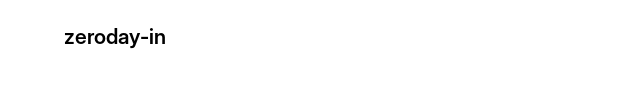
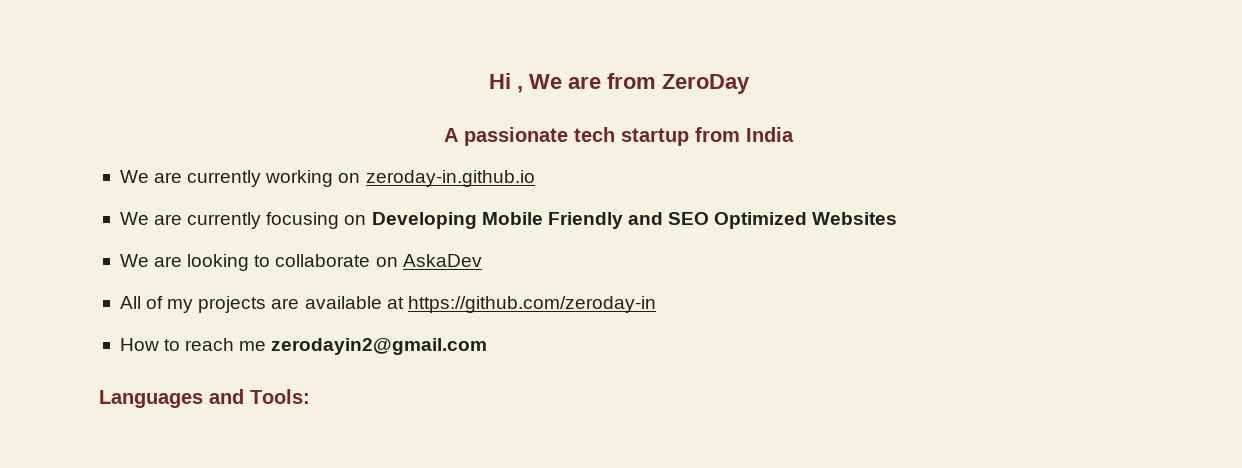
- zeroday-in
+ Hi , We are from ZeroDay
+ A passionate tech startup from India
+ We are currently working on zeroday-in.github.io
+ We are currently focusing on Developing Mobile Friendly and SEO Optimized Websites
+ We are looking to collaborate on AskaDev
+ All of my projects are available at https://github.com/zeroday-in
+ How to reach me zerodayin2@gmail.com
+ Languages and Tools:

